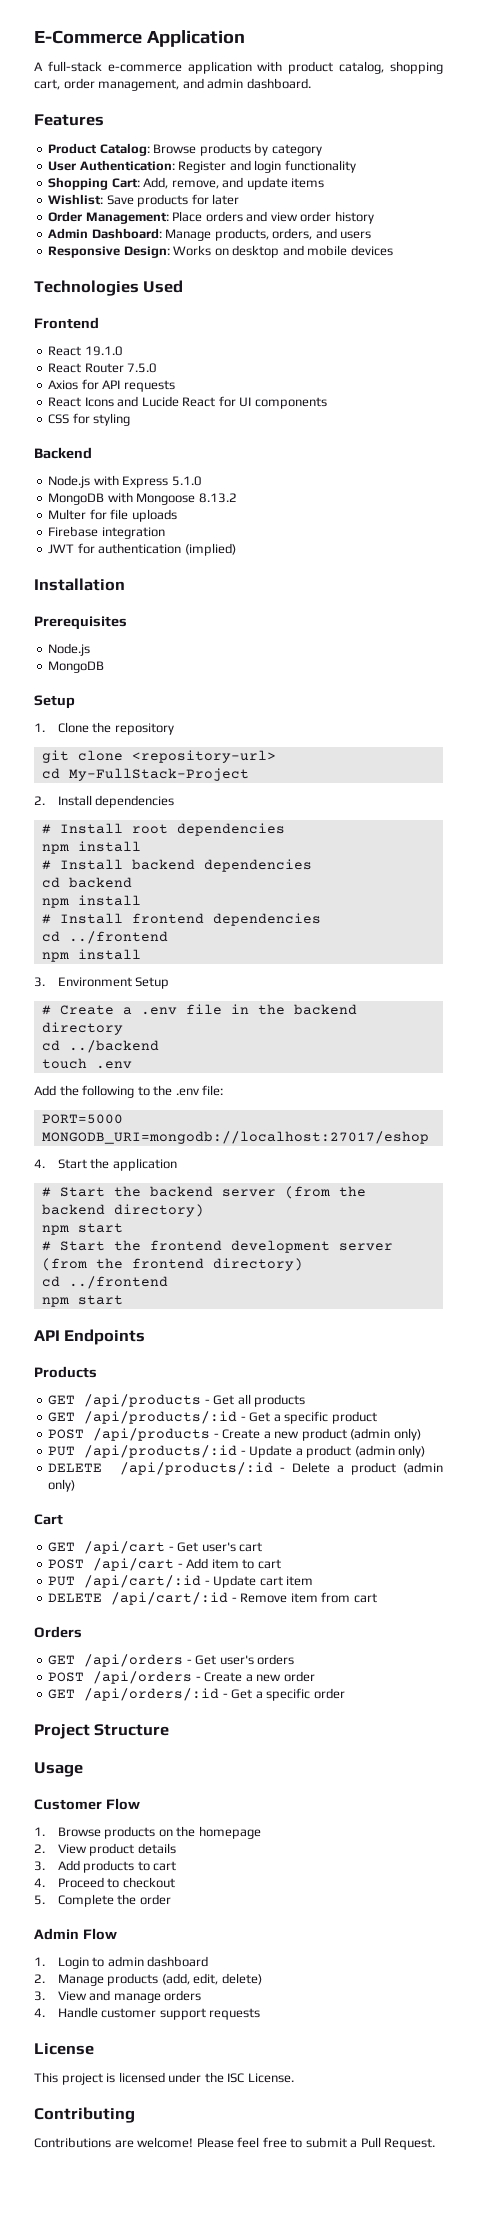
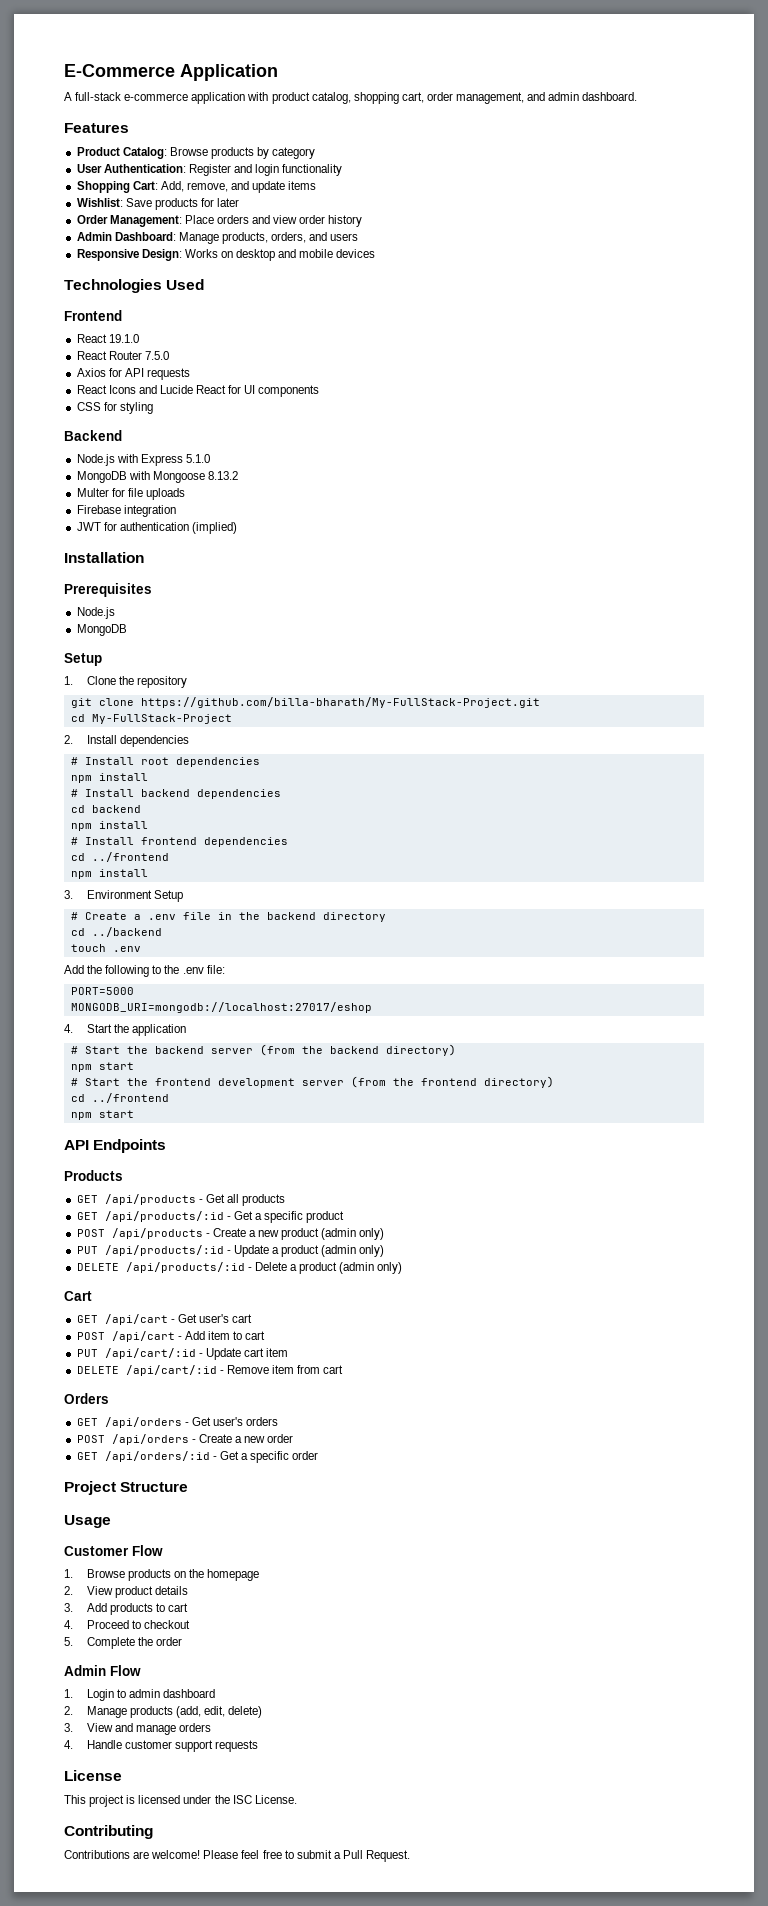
- git clone <repository-url>
+ git clone https://github.com/billa-bharath/My-FullStack-Project.git

